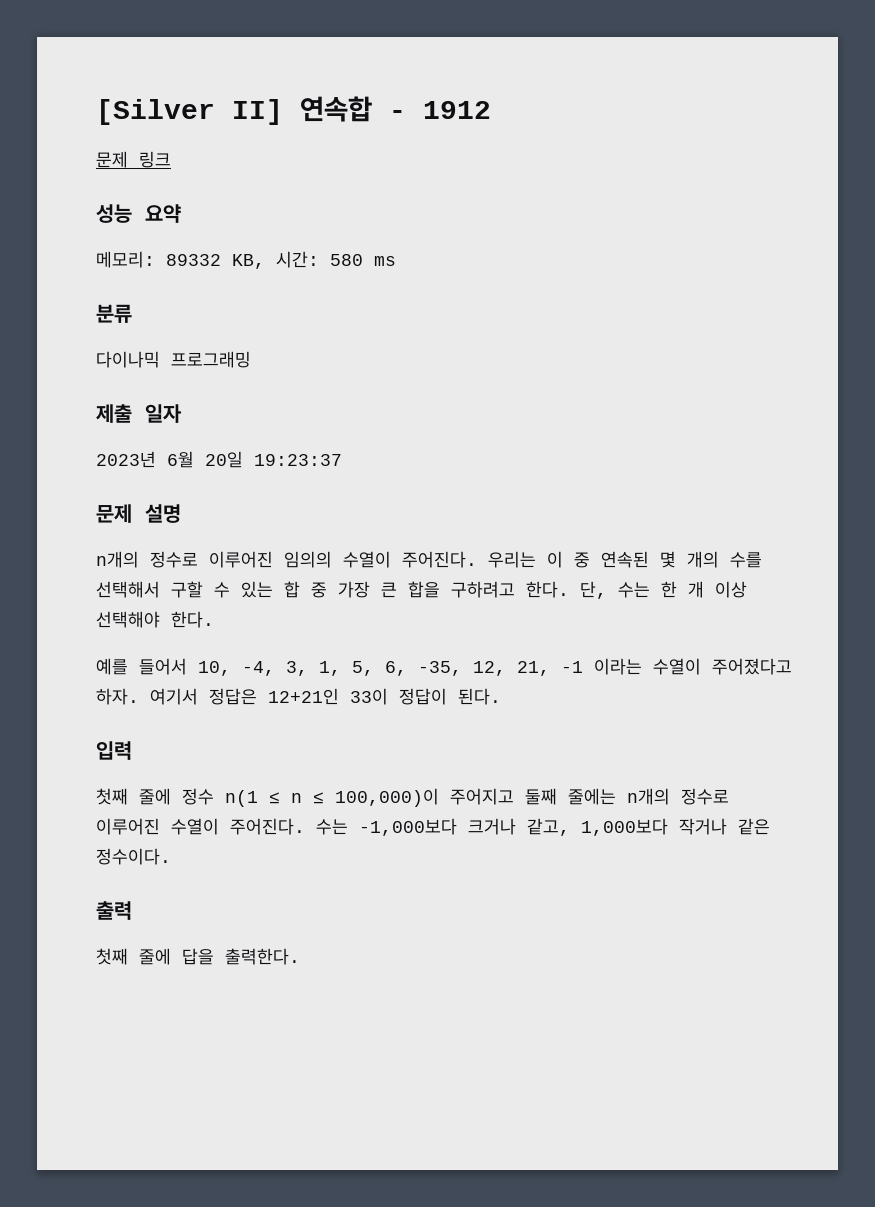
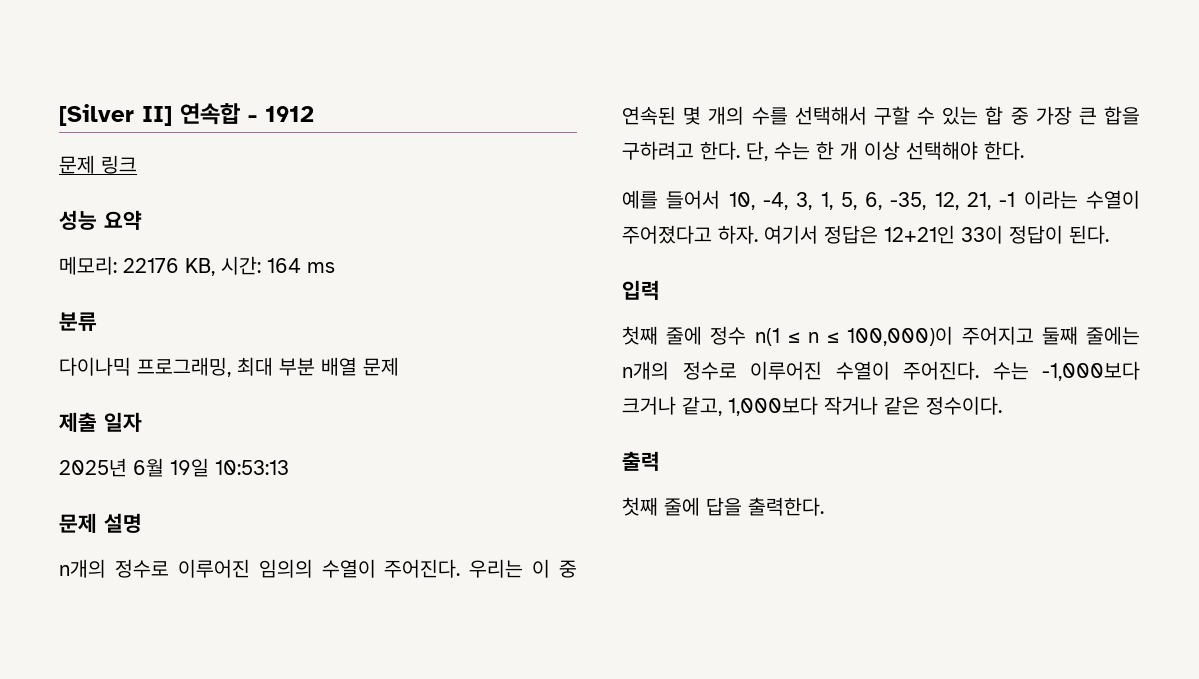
- 메모리: 89332 KB, 시간: 580 ms
+ 메모리: 22176 KB, 시간: 164 ms
- 다이나믹 프로그래밍
+ 다이나믹 프로그래밍, 최대 부분 배열 문제
  제출 일자
- 2023년 6월 20일 19:23:37
+ 2025년 6월 19일 10:53:13

